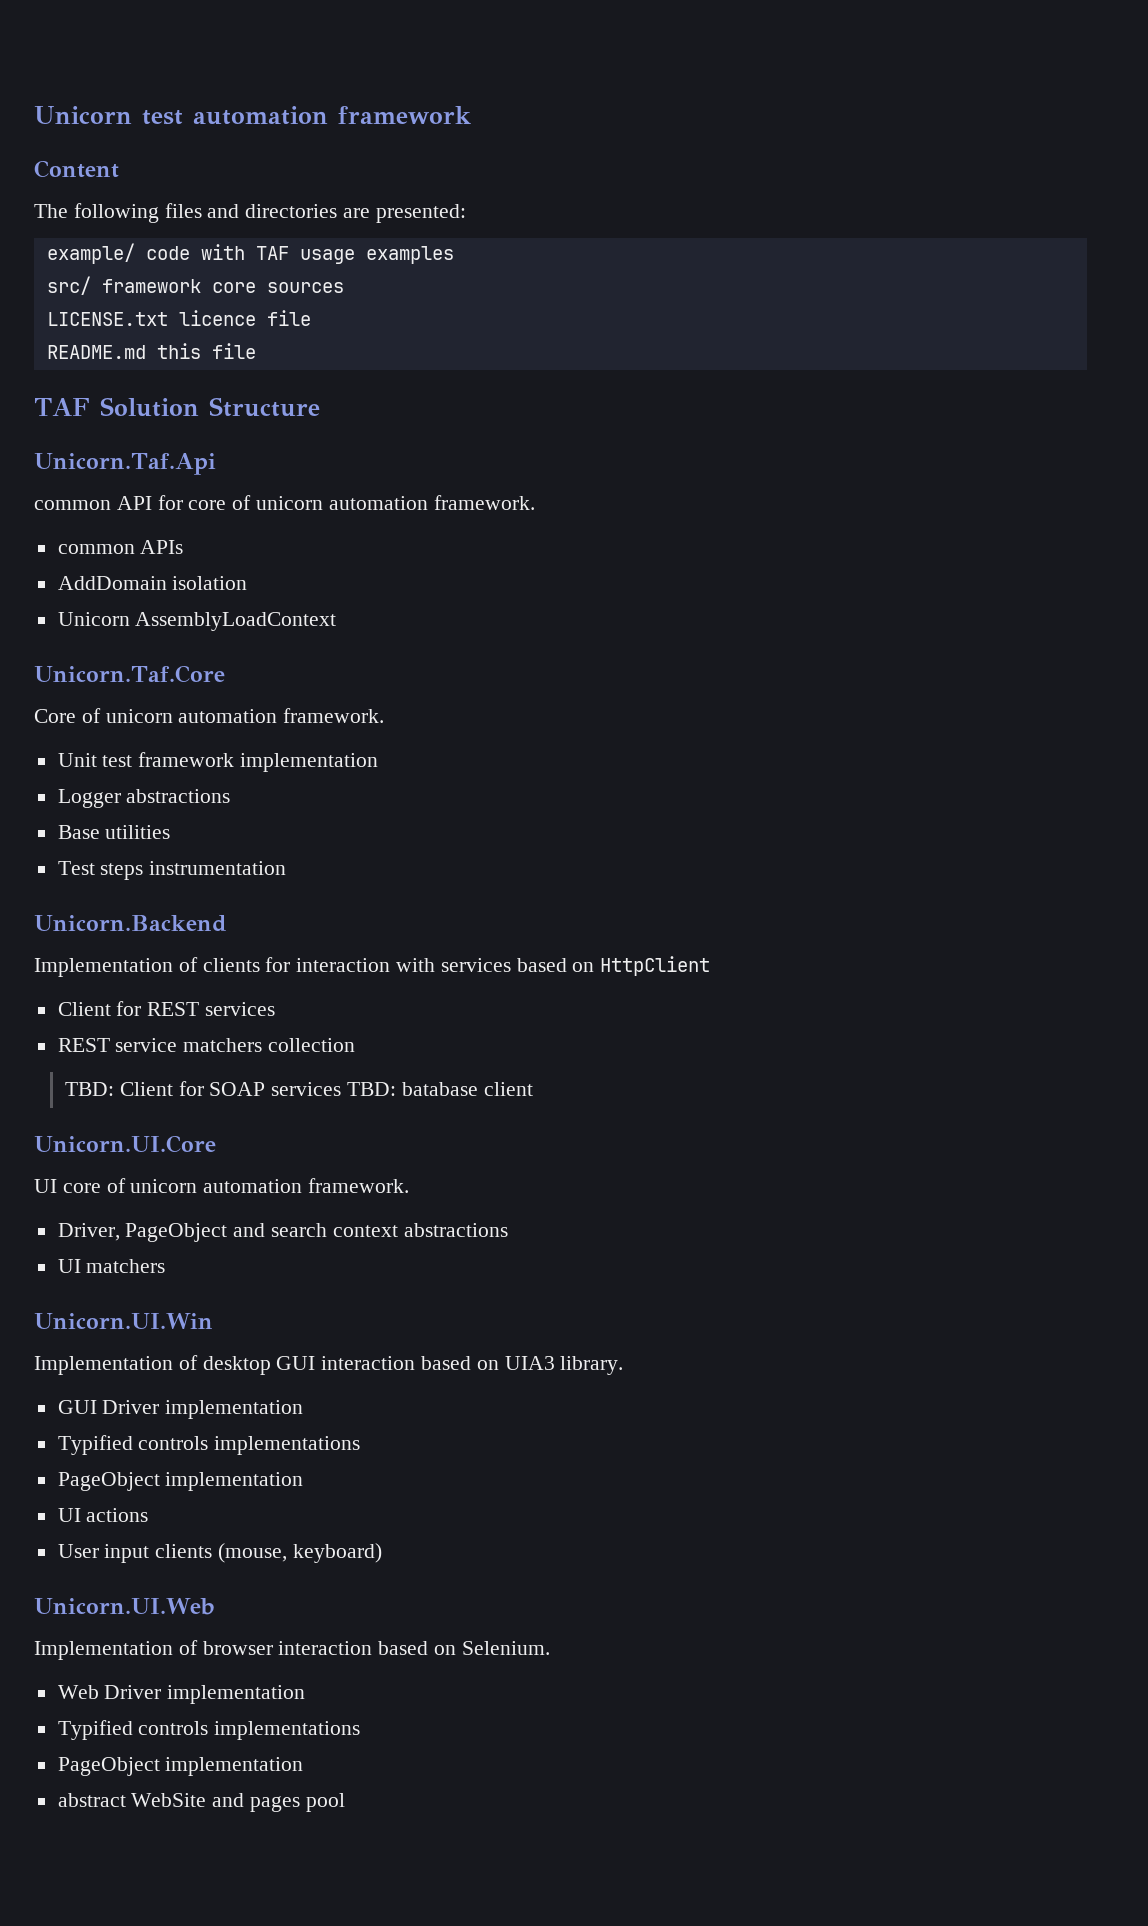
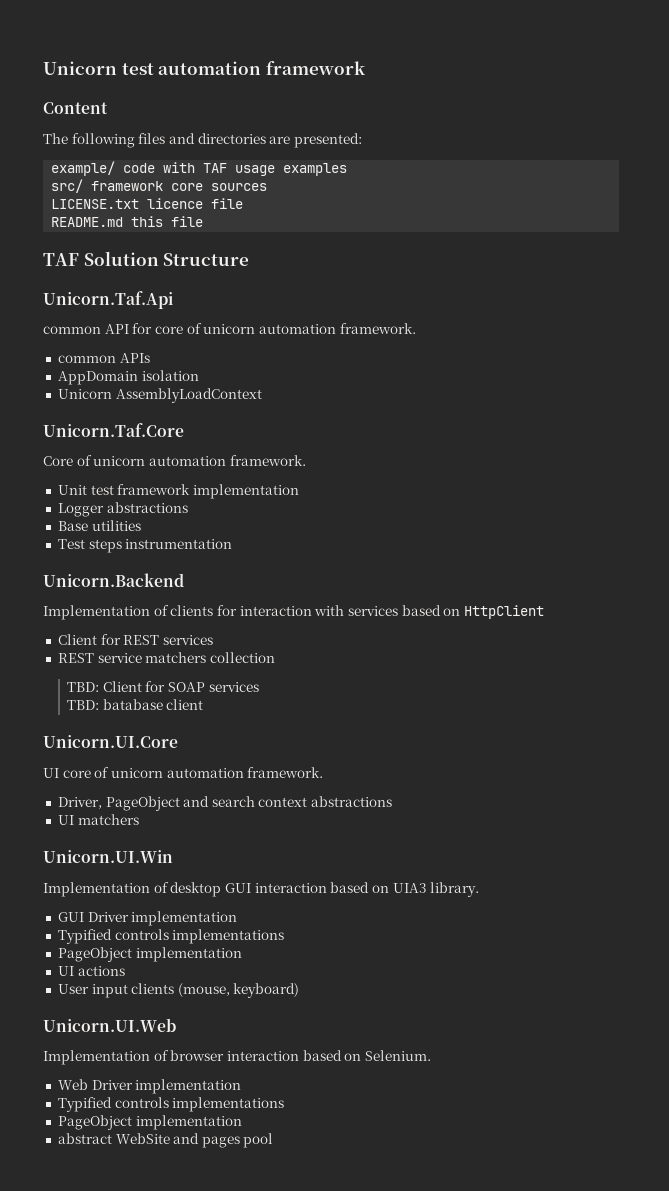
- AddDomain isolation
+ AppDomain isolation
- TBD: Client for SOAP services TBD: batabase client
+ TBD: Client for SOAP services
+ TBD: batabase client

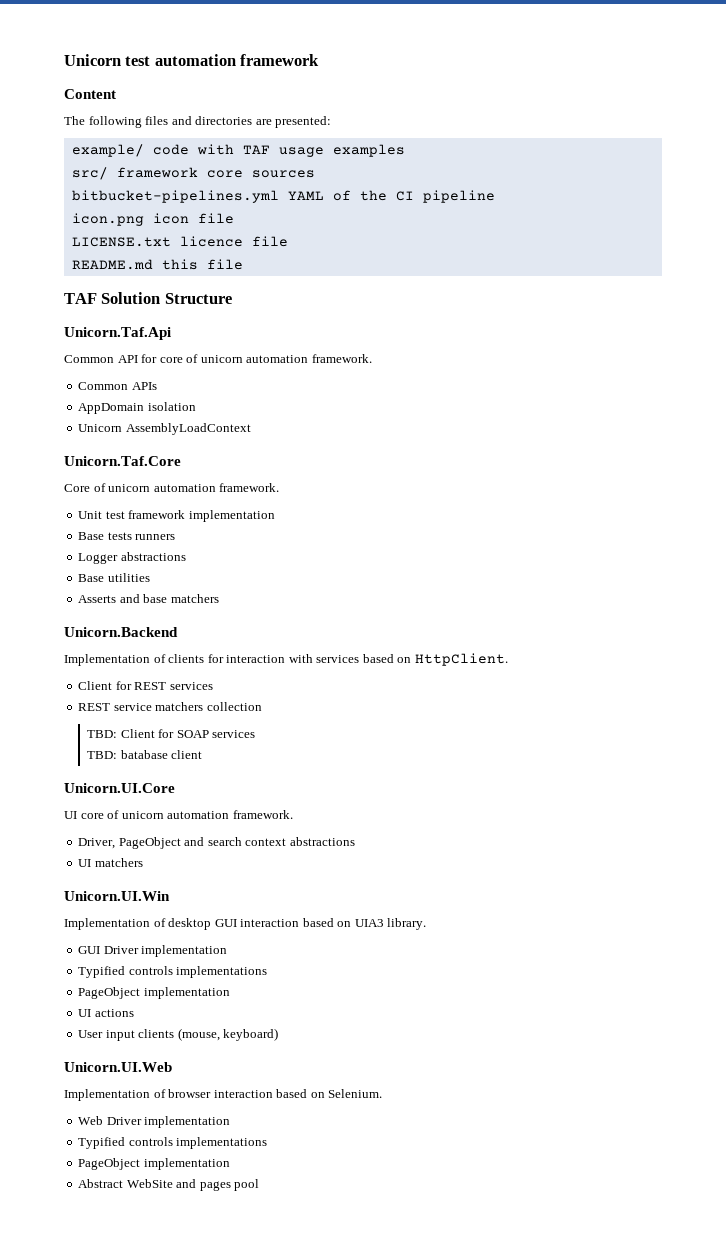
+ bitbucket-pipelines.yml YAML of the CI pipeline
+ icon.png icon file
- common API for core of unicorn automation framework.
+ Common API for core of unicorn automation framework.
- common APIs
+ Common APIs
+ Base tests runners
- Test steps instrumentation
+ Asserts and base matchers
- Implementation of clients for interaction with services based on HttpClient
+ Implementation of clients for interaction with services based on HttpClient.
- abstract WebSite and pages pool
+ Abstract WebSite and pages pool

